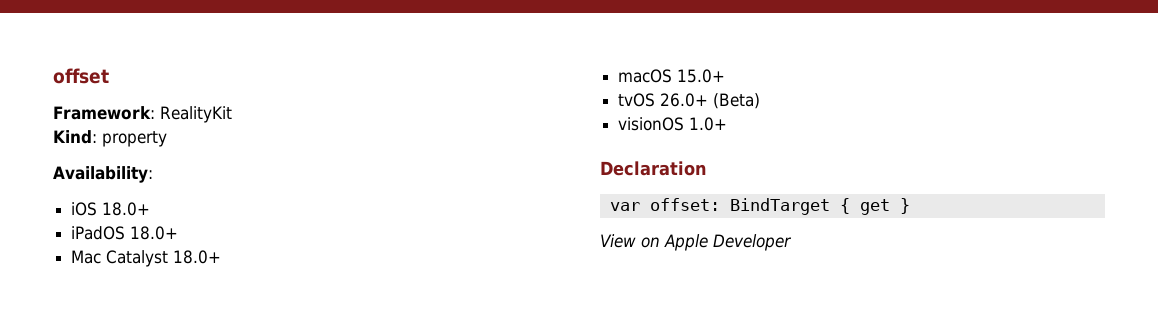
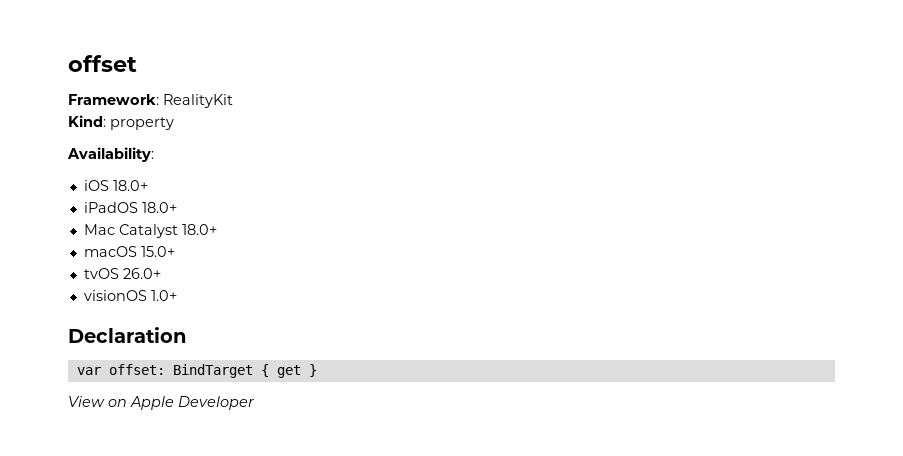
- tvOS 26.0+ (Beta)
+ tvOS 26.0+

